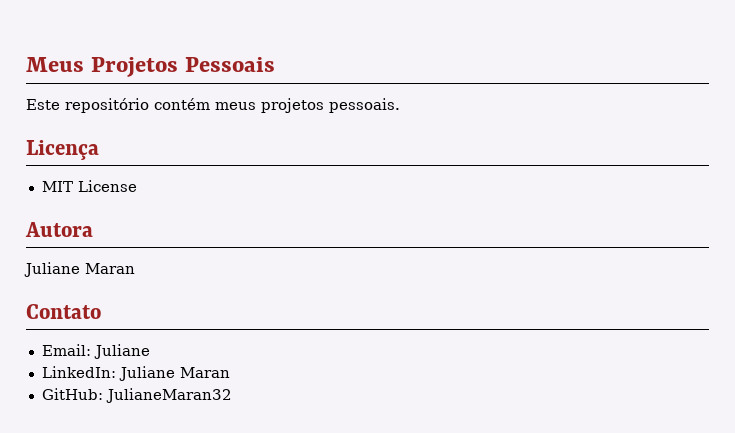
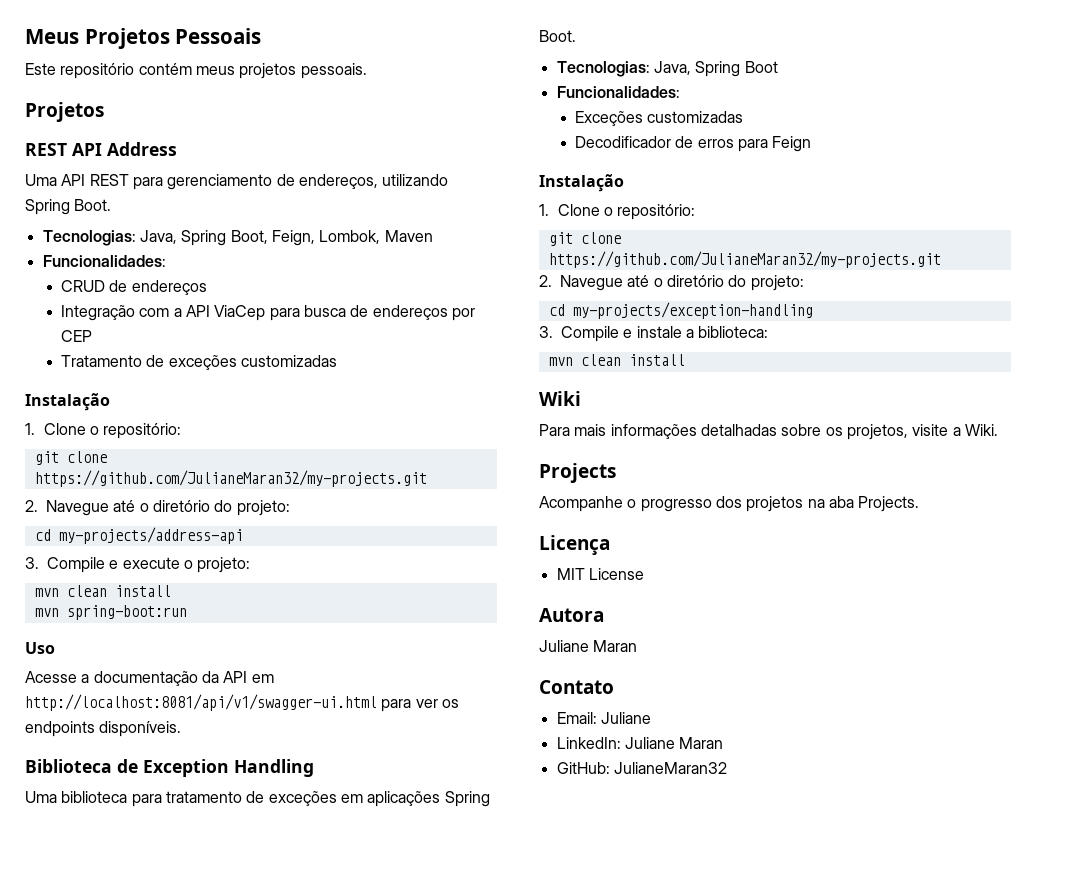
  Este repositório contém meus projetos pessoais.
+ Projetos
+ REST API Address
+ Uma API REST para gerenciamento de endereços, utilizando Spring Boot.
+ Tecnologias: Java, Spring Boot, Feign, Lombok, Maven
+ Funcionalidades:
+ CRUD de endereços
+ Integração com a API ViaCep para busca de endereços por CEP
+ Tratamento de exceções customizadas
+ Instalação
+ 1. Clone o repositório:
+ git clone https://github.com/JulianeMaran32/my-projects.git
+ 2. Navegue até o diretório do projeto:
+ cd my-projects/address-api
+ 3. Compile e execute o projeto:
+ mvn clean install
+ mvn spring-boot:run
+ Uso
+ Acesse a documentação da API em http://localhost:8081/api/v1/swagger-ui.html para ver os endpoints disponíveis.
+ Biblioteca de Exception Handling
+ Uma biblioteca para tratamento de exceções em aplicações Spring Boot.
+ Tecnologias: Java, Spring Boot
+ Funcionalidades:
+ Exceções customizadas
+ Decodificador de erros para Feign
+ Instalação
+ 1. Clone o repositório:
+ git clone https://github.com/JulianeMaran32/my-projects.git
+ 2. Navegue até o diretório do projeto:
+ cd my-projects/exception-handling
+ 3. Compile e instale a biblioteca:
+ mvn clean install
+ Wiki
+ Para mais informações detalhadas sobre os projetos, visite a Wiki.
+ Projects
+ Acompanhe o progresso dos projetos na aba Projects.

